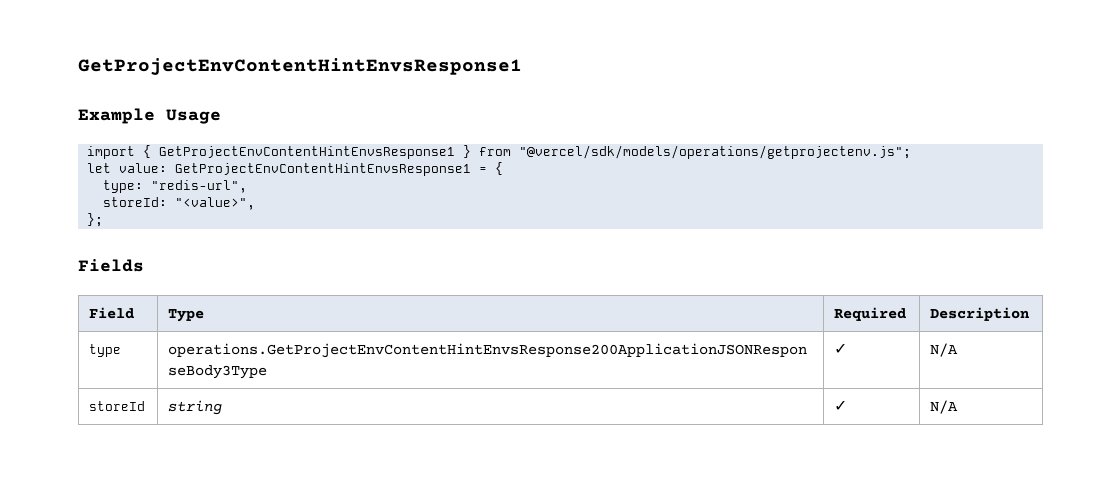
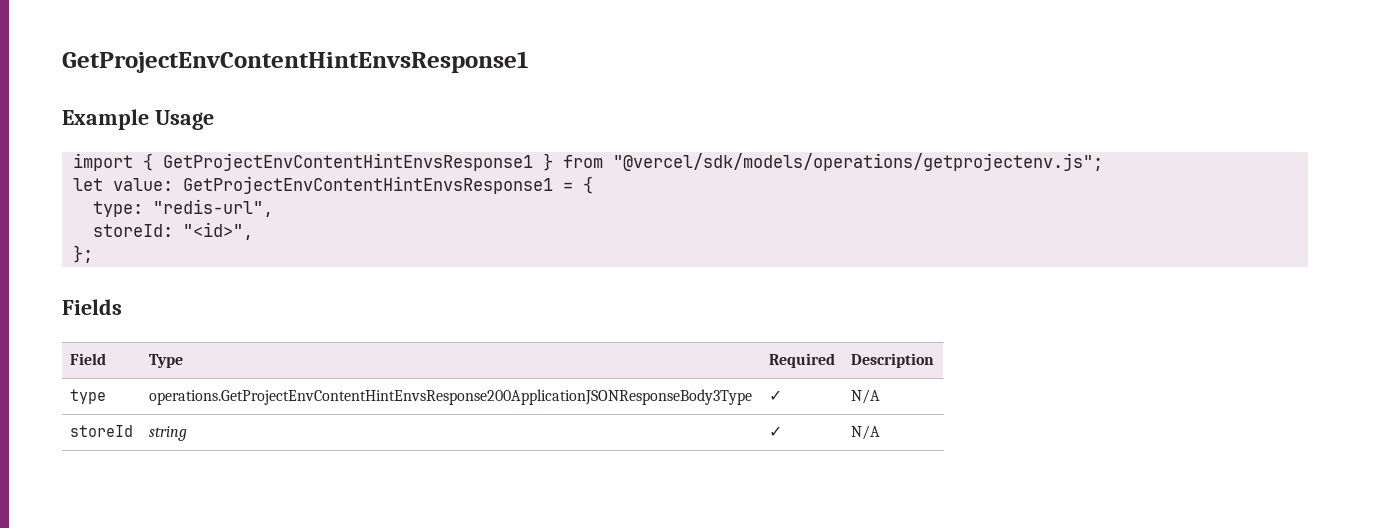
- storeId: "<value>",
+ storeId: "<id>",

